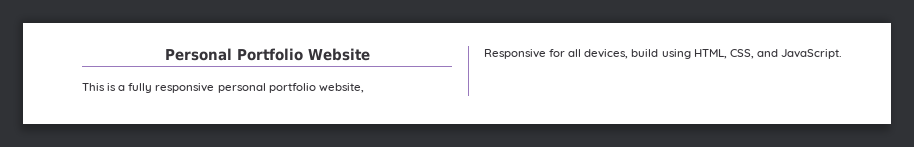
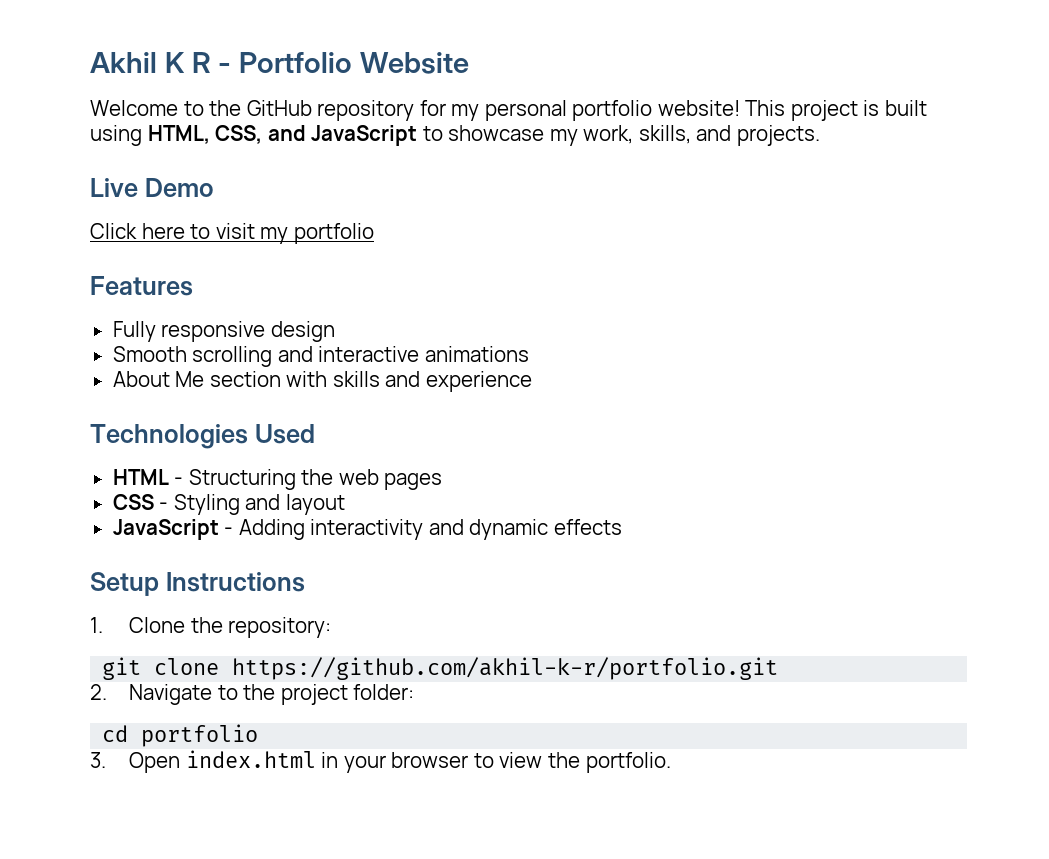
- Personal Portfolio Website
- This is a fully responsive personal portfolio website,
- Responsive for all devices, build using HTML, CSS, and JavaScript.
+ Akhil K R - Portfolio Website
+ Welcome to the GitHub repository for my personal portfolio website! This project is built using HTML, CSS, and JavaScript to showcase my work, skills, and projects.
+ Live Demo
+ Click here to visit my portfolio
+ Features
+ Fully responsive design
+ Smooth scrolling and interactive animations
+ About Me section with skills and experience
+ Technologies Used
+ HTML - Structuring the web pages
+ CSS - Styling and layout
+ JavaScript - Adding interactivity and dynamic effects
+ Setup Instructions
+ 1. Clone the repository:
+ git clone https://github.com/akhil-k-r/portfolio.git
+ 2. Navigate to the project folder:
+ cd portfolio
+ 3. Open index.html in your browser to view the portfolio.

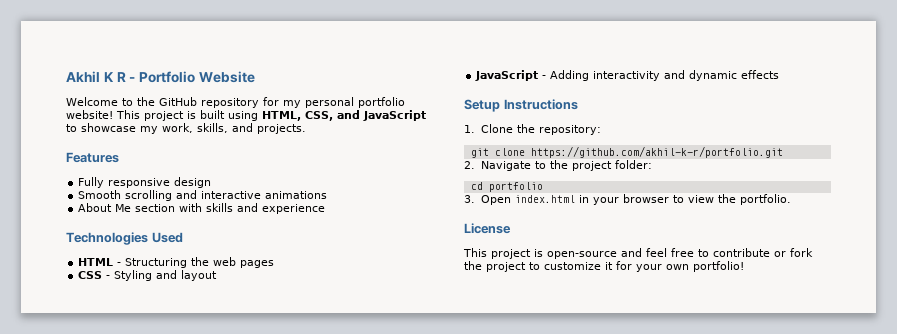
- Live Demo
- Click here to visit my portfolio
+ License
+ This project is open-source and feel free to contribute or fork the project to customize it for your own portfolio!

